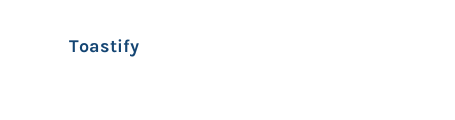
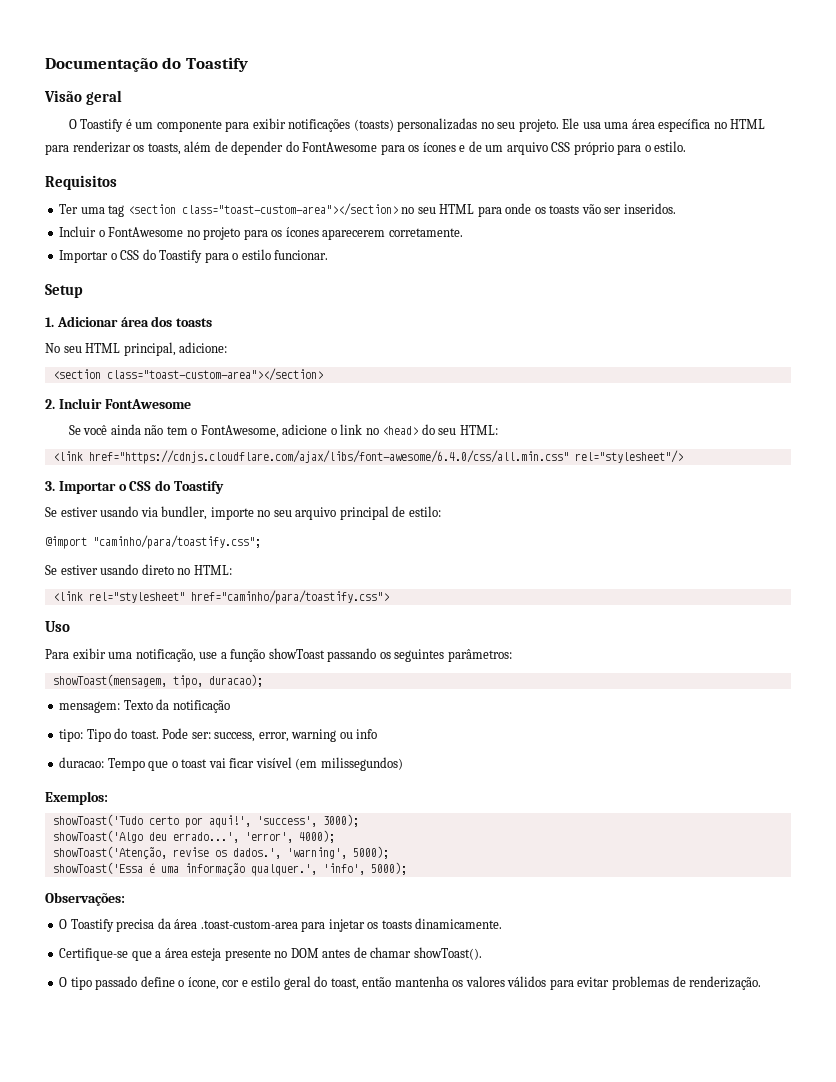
- Toastify
+ Documentação do Toastify
+ Visão geral
+ O Toastify é um componente para exibir notificações (toasts) personalizadas no seu projeto. Ele usa uma área específica no HTML para renderizar os toasts, além de depender do FontAwesome para os ícones e de um arquivo CSS próprio para o estilo.
+ Requisitos
+ Ter uma tag <section class="toast-custom-area"></section> no seu HTML para onde os toasts vão ser inseridos.
+ Incluir o FontAwesome no projeto para os ícones aparecerem corretamente.
+ Importar o CSS do Toastify para o estilo funcionar.
+ Setup
+ 1. Adicionar área dos toasts
+ No seu HTML principal, adicione:
+ <section class="toast-custom-area"></section>
+ 2. Incluir FontAwesome
+ Se você ainda não tem o FontAwesome, adicione o link no <head> do seu HTML:
+ <link href="https://cdnjs.cloudflare.com/ajax/libs/font-awesome/6.4.0/css/all.min.css" rel="stylesheet"/>
+ 3. Importar o CSS do Toastify
+ Se estiver usando via bundler, importe no seu arquivo principal de estilo:
+ @import "caminho/para/toastify.css";
+ Se estiver usando direto no HTML:
+ <link rel="stylesheet" href="caminho/para/toastify.css">
+ Uso
+ Para exibir uma notificação, use a função showToast passando os seguintes parâmetros:
+ showToast(mensagem, tipo, duracao);
+ mensagem: Texto da notificação
+ tipo: Tipo do toast. Pode ser: success, error, warning ou info
+ duracao: Tempo que o toast vai ficar visível (em milissegundos)
+ Exemplos:
+ showToast('Tudo certo por aqui!', 'success', 3000);
+ showToast('Algo deu errado...', 'error', 4000);
+ showToast('Atenção, revise os dados.', 'warning', 5000);
+ showToast('Essa é uma informação qualquer.', 'info', 5000);
+ Observações:
+ O Toastify precisa da área .toast-custom-area para injetar os toasts dinamicamente.
+ Certifique-se que a área esteja presente no DOM antes de chamar showToast().
+ O tipo passado define o ícone, cor e estilo geral do toast, então mantenha os valores válidos para evitar problemas de renderização.

